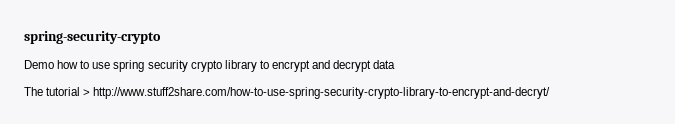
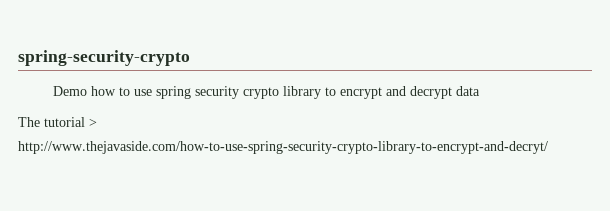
- The tutorial > http://www.stuff2share.com/how-to-use-spring-security-crypto-library-to-encrypt-and-decryt/
+ The tutorial > http://www.thejavaside.com/how-to-use-spring-security-crypto-library-to-encrypt-and-decryt/

